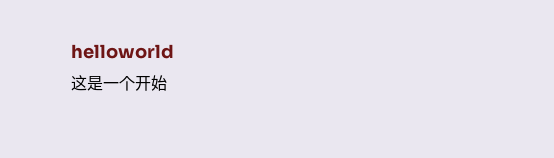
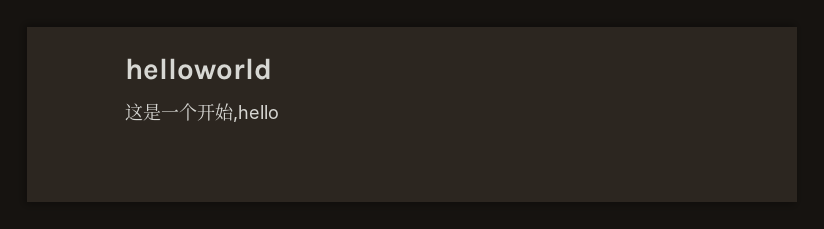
- 这是一个开始
+ 这是一个开始,hello

